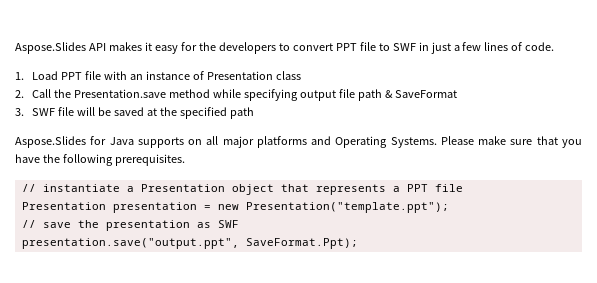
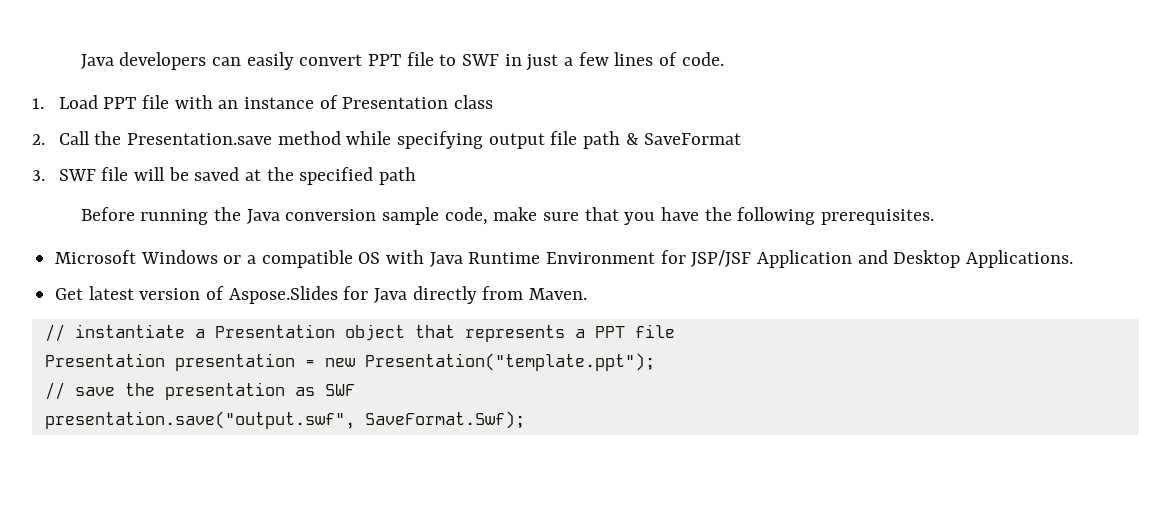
- Aspose.Slides API makes it easy for the developers to convert PPT file to SWF in just a few lines of code.
+ Java developers can easily convert PPT file to SWF in just a few lines of code.
- Aspose.Slides for Java supports on all major platforms and Operating Systems. Please make sure that you have the following prerequisites.
+ Before running the Java conversion sample code, make sure that you have the following prerequisites.
+ Microsoft Windows or a compatible OS with Java Runtime Environment for JSP/JSF Application and Desktop Applications.
+ Get latest version of Aspose.Slides for Java directly from Maven.
- presentation.save("output.ppt", SaveFormat.Ppt);
+ presentation.save("output.swf", SaveFormat.Swf);

